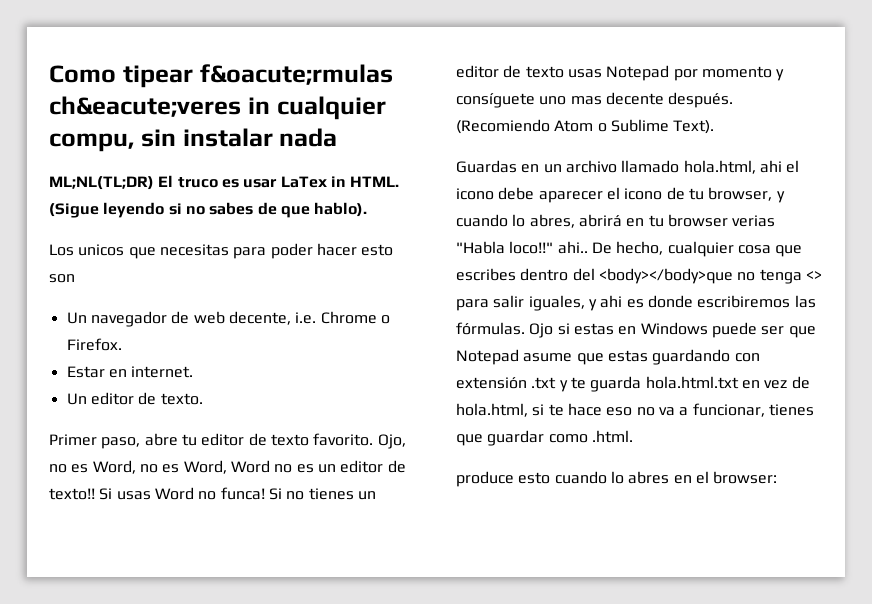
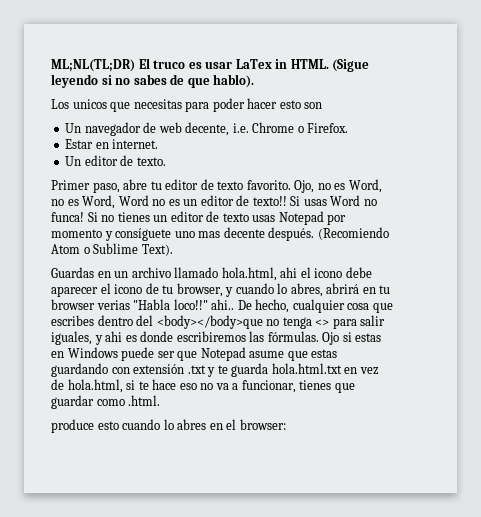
- Como tipear f&oacute;rmulas ch&eacute;veres in cualquier compu, sin instalar nada

